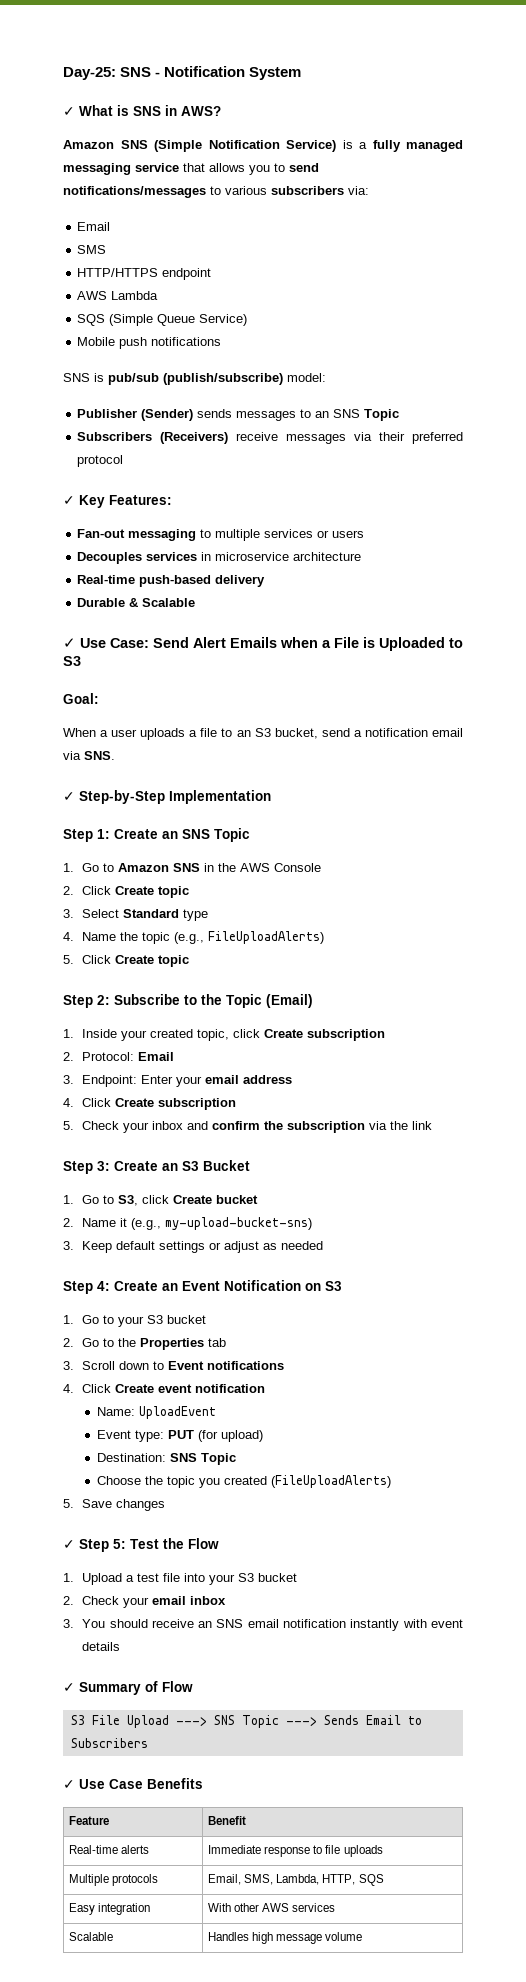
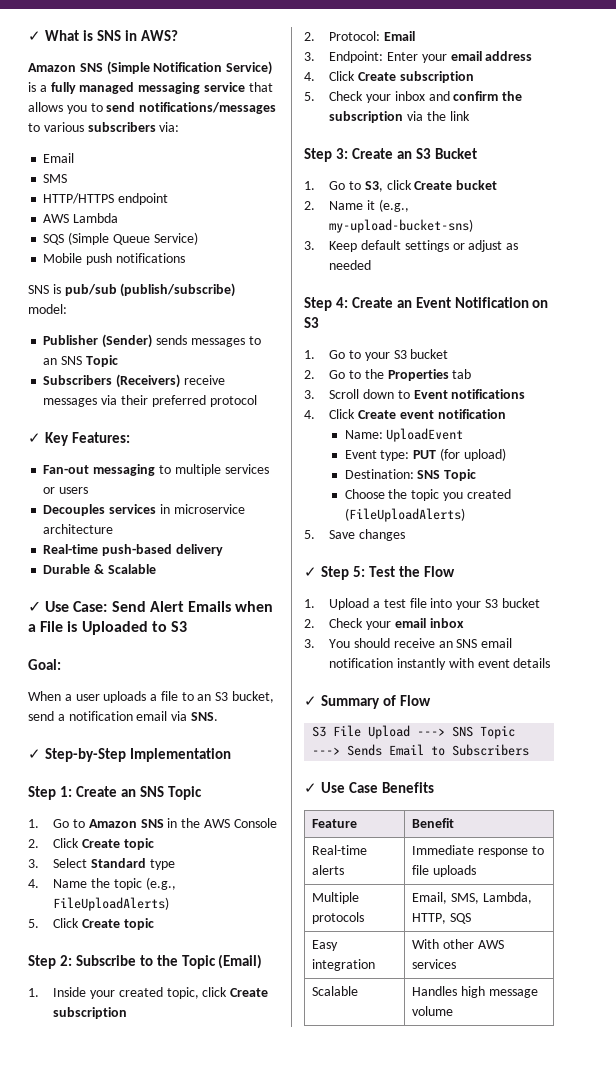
- Day-25: SNS - Notification System

